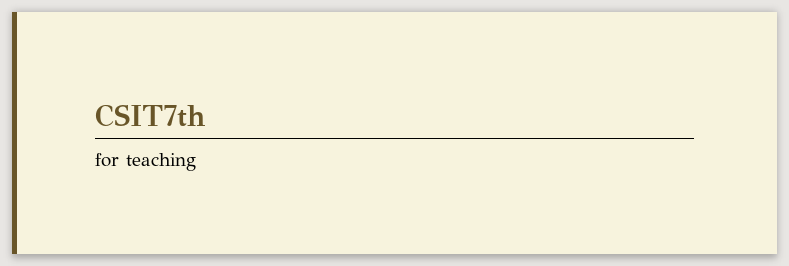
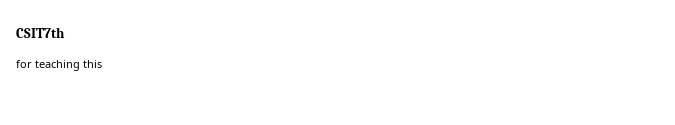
- for teaching
+ for teaching this

